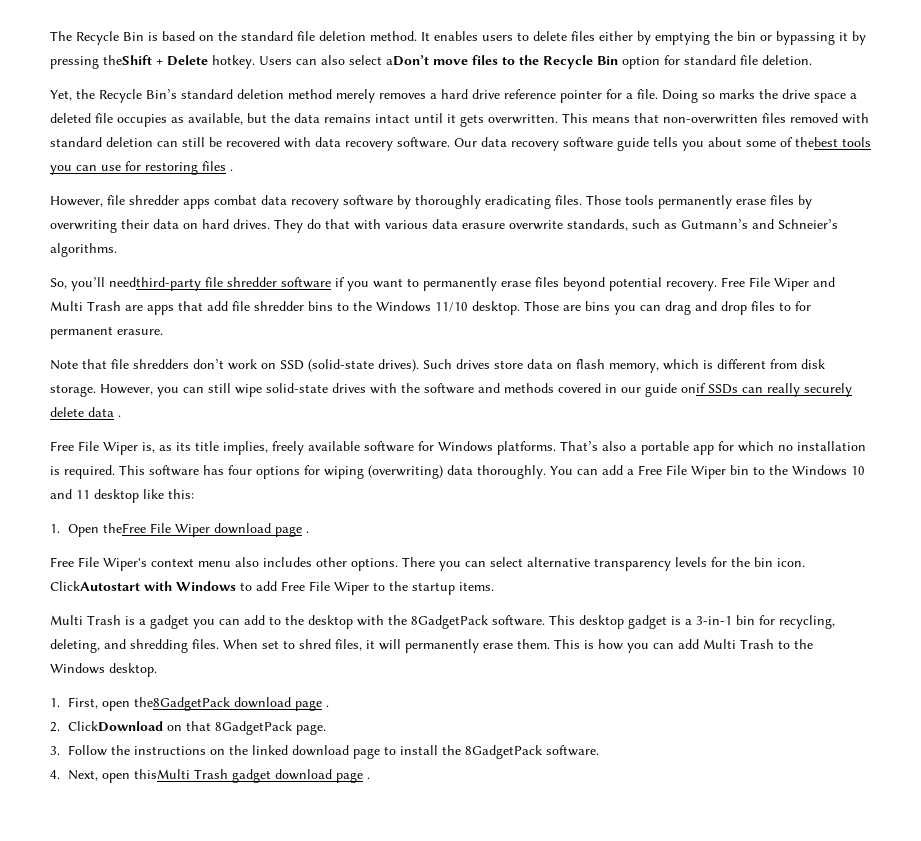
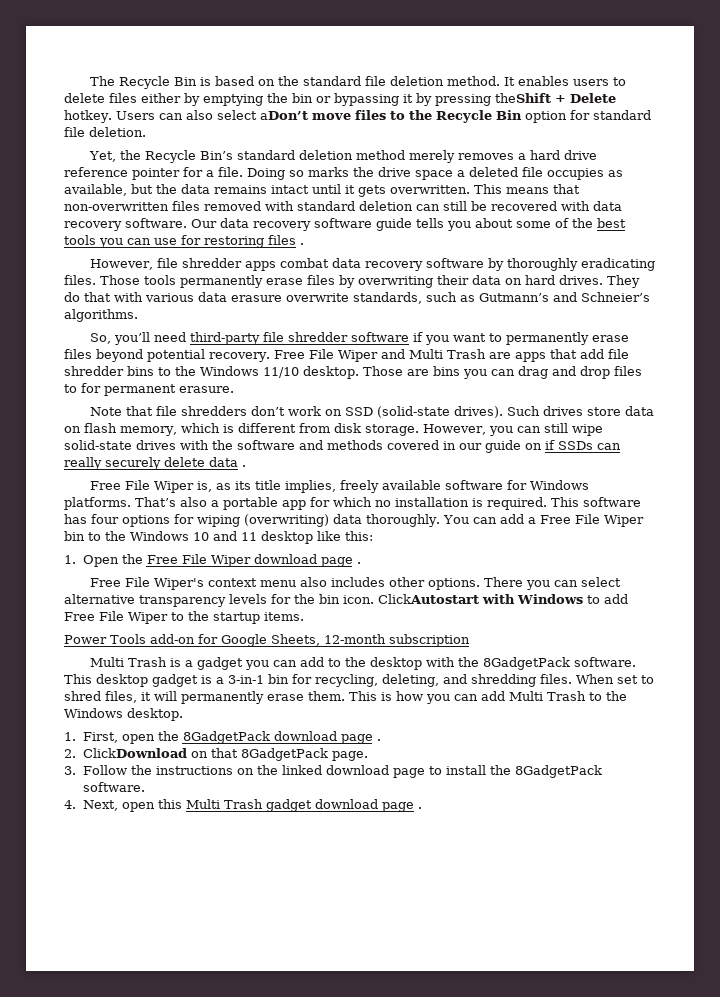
- Our data recovery software guide tells you about some of thebest tools you can use for restoring files .
+ Our data recovery software guide tells you about some of the best tools you can use for restoring files .
- So, you’ll needthird-party file shredder software if you want to permanently erase files beyond potential recovery.
+ So, you’ll need third-party file shredder software if you want to permanently erase files beyond potential recovery.
- However, you can still wipe solid-state drives with the software and methods covered in our guide onif SSDs can really securely delete data .
+ However, you can still wipe solid-state drives with the software and methods covered in our guide on if SSDs can really securely delete data .
- 1. Open theFree File Wiper download page .
+ 1. Open the Free File Wiper download page .
+ Power Tools add-on for Google Sheets, 12-month subscription
- 1. First, open the8GadgetPack download page .
+ 1. First, open the 8GadgetPack download page .
- 4. Next, open thisMulti Trash gadget download page .
+ 4. Next, open this Multi Trash gadget download page .

